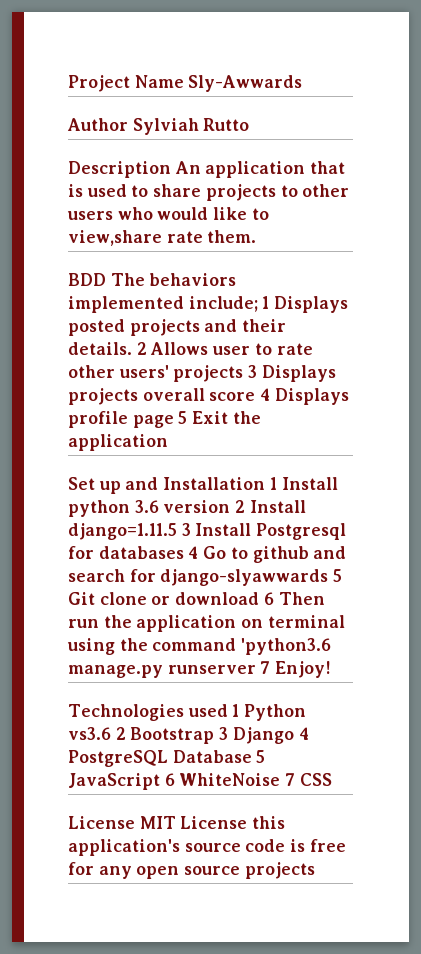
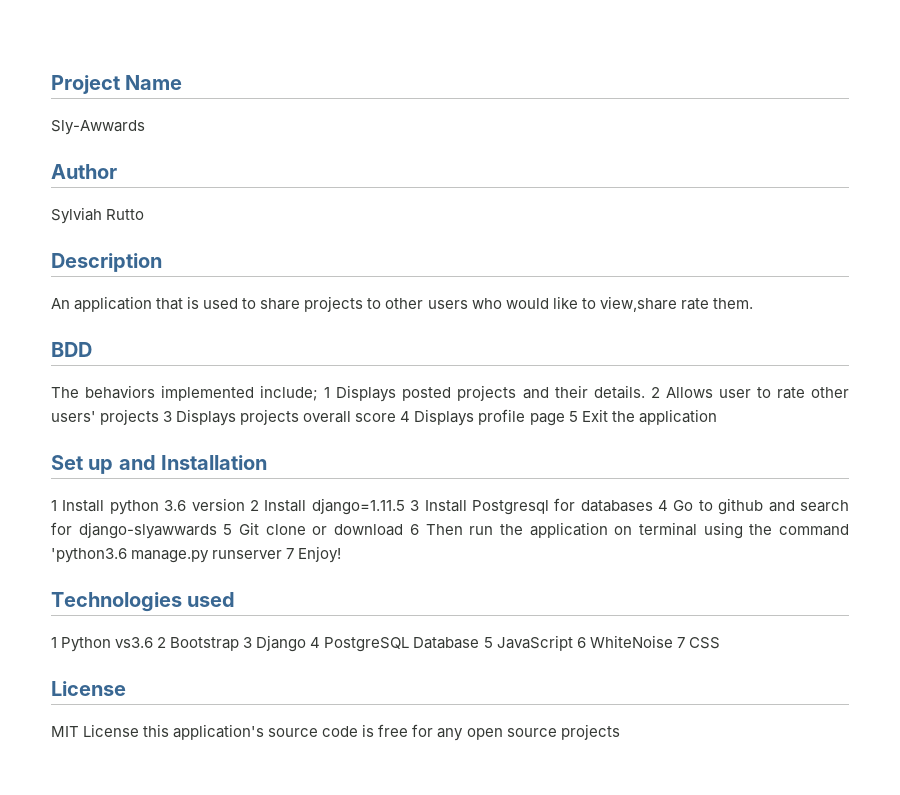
- Project Name Sly-Awwards
+ Project Name
+ Sly-Awwards
- Author Sylviah Rutto
+ Author
+ Sylviah Rutto
- Description An application that is used to share projects to other users who would like to view,share rate them.
+ Description
+ An application that is used to share projects to other users who would like to view,share rate them.
- BDD The behaviors implemented include; 1 Displays posted projects and their details.
+ BDD
+ The behaviors implemented include; 1 Displays posted projects and their details.
- Set up and Installation 1 Install python 3.6 version 2 Install django=1.11.5 3 Install Postgresql for databases 4 Go to github and search for django-slyawwards 5 Git clone or download 6 Then run the application on terminal using the command 'python3.6 manage.py runserver 7 Enjoy!
+ Set up and Installation
+ 1 Install python 3.6 version 2 Install django=1.11.5 3 Install Postgresql for databases 4 Go to github and search for django-slyawwards 5 Git clone or download 6 Then run the application on terminal using the command 'python3.6 manage.py runserver 7 Enjoy!
- Technologies used 1 Python vs3.6 2 Bootstrap 3 Django 4 PostgreSQL Database 5 JavaScript 6 WhiteNoise 7 CSS
- License MIT License this application's source code is free for any open source projects
+ Technologies used
+ 1 Python vs3.6 2 Bootstrap 3 Django 4 PostgreSQL Database 5 JavaScript 6 WhiteNoise 7 CSS
+ License
+ MIT License this application's source code is free for any open source projects

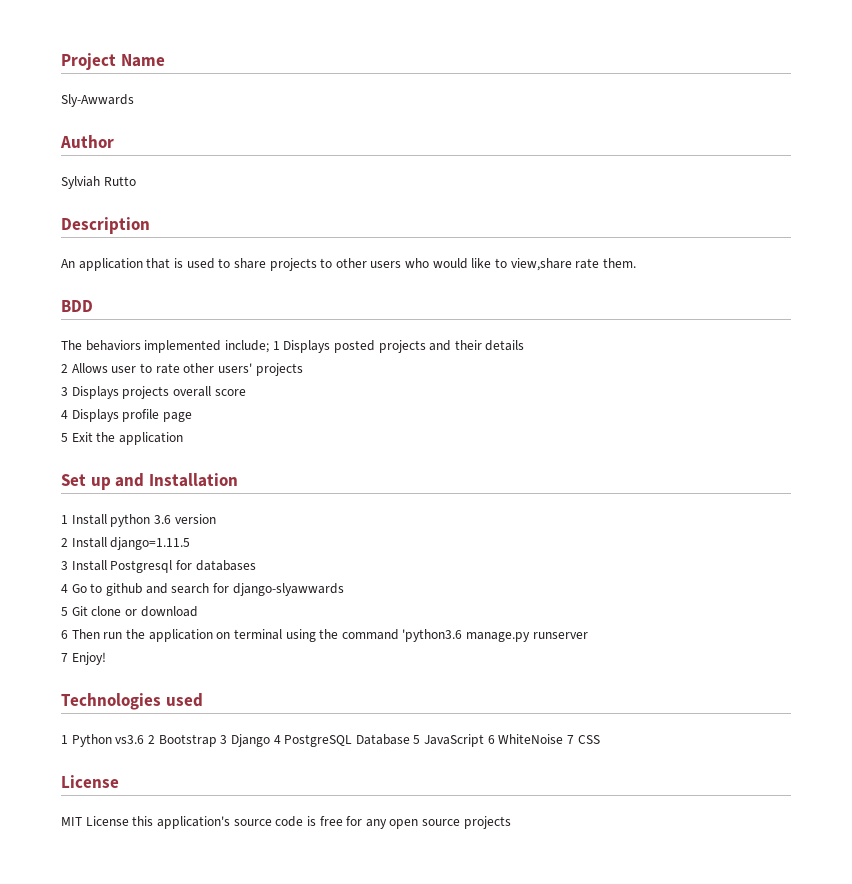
- The behaviors implemented include; 1 Displays posted projects and their details. 2 Allows user to rate other users' projects 3 Displays projects overall score 4 Displays profile page 5 Exit the application
+ The behaviors implemented include; 1 Displays posted projects and their details
+ 2 Allows user to rate other users' projects
+ 3 Displays projects overall score
+ 4 Displays profile page
+ 5 Exit the application
- 1 Install python 3.6 version 2 Install django=1.11.5 3 Install Postgresql for databases 4 Go to github and search for django-slyawwards 5 Git clone or download 6 Then run the application on terminal using the command 'python3.6 manage.py runserver 7 Enjoy!
+ 1 Install python 3.6 version
+ 2 Install django=1.11.5
+ 3 Install Postgresql for databases
+ 4 Go to github and search for django-slyawwards
+ 5 Git clone or download
+ 6 Then run the application on terminal using the command 'python3.6 manage.py runserver
+ 7 Enjoy!

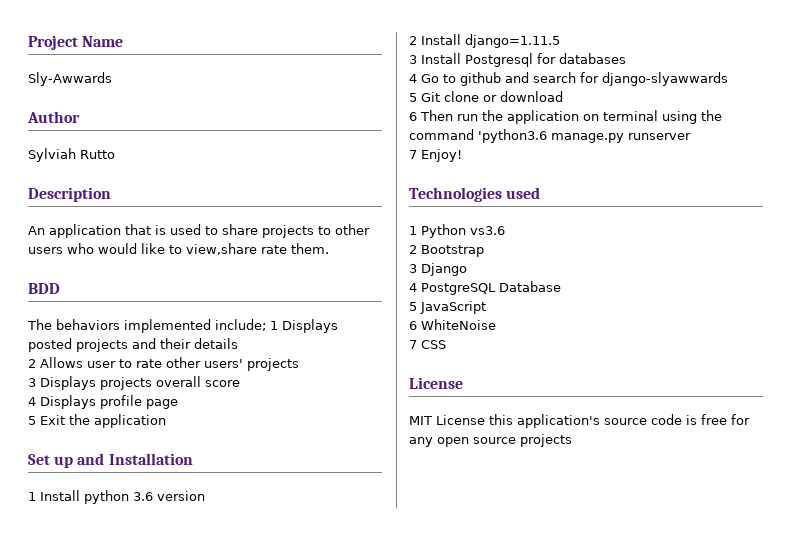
- 1 Python vs3.6 2 Bootstrap 3 Django 4 PostgreSQL Database 5 JavaScript 6 WhiteNoise 7 CSS
+ 1 Python vs3.6
+ 2 Bootstrap
+ 3 Django
+ 4 PostgreSQL Database
+ 5 JavaScript
+ 6 WhiteNoise
+ 7 CSS

